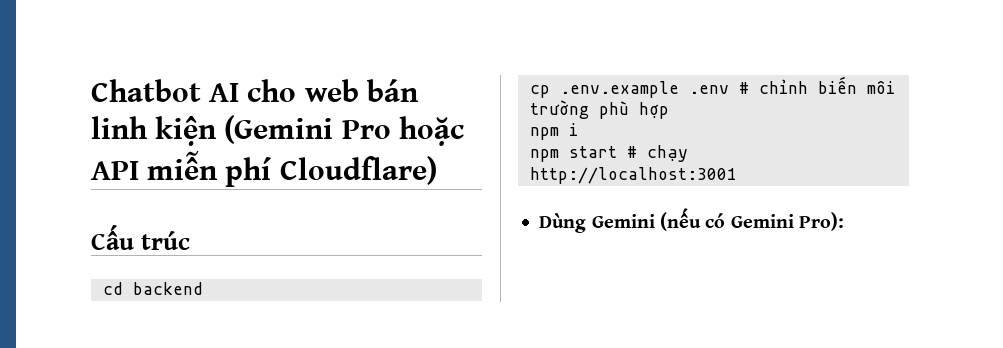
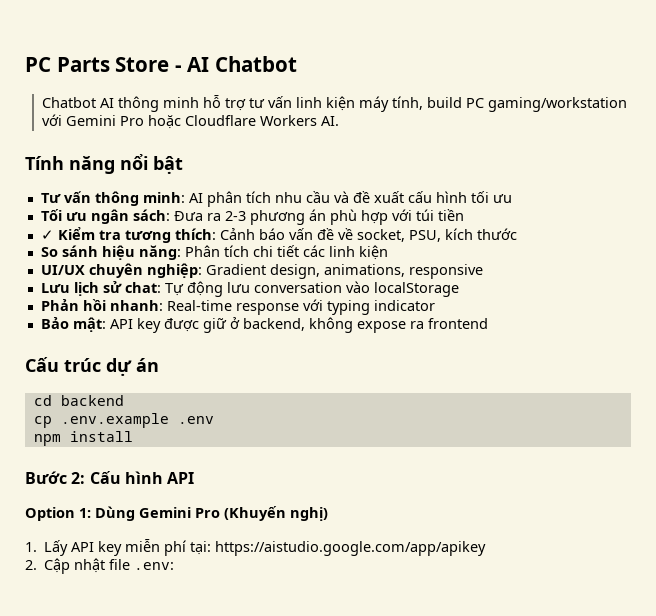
- Chatbot AI cho web bán linh kiện (Gemini Pro hoặc API miễn phí Cloudflare)
+ PC Parts Store - AI Chatbot
+ Chatbot AI thông minh hỗ trợ tư vấn linh kiện máy tính, build PC gaming/workstation với Gemini Pro hoặc Cloudflare Workers AI.
+ Tính năng nổi bật
+ Tư vấn thông minh: AI phân tích nhu cầu và đề xuất cấu hình tối ưu
+ Tối ưu ngân sách: Đưa ra 2-3 phương án phù hợp với túi tiền
+ ✓ Kiểm tra tương thích: Cảnh báo vấn đề về socket, PSU, kích thước
+ So sánh hiệu năng: Phân tích chi tiết các linh kiện
+ UI/UX chuyên nghiệp: Gradient design, animations, responsive
+ Lưu lịch sử chat: Tự động lưu conversation vào localStorage
+ Phản hồi nhanh: Real-time response với typing indicator
+ Bảo mật: API key được giữ ở backend, không expose ra frontend
- Cấu trúc
+ Cấu trúc dự án
- cp .env.example .env # chỉnh biến môi trường phù hợp
- npm i
- npm start # chạy http://localhost:3001
- Dùng Gemini (nếu có Gemini Pro):
+ cp .env.example .env
+ npm install
+ Bước 2: Cấu hình API
+ Option 1: Dùng Gemini Pro (Khuyến nghị)
+ 1. Lấy API key miễn phí tại: https://aistudio.google.com/app/apikey
+ 2. Cập nhật file .env:

